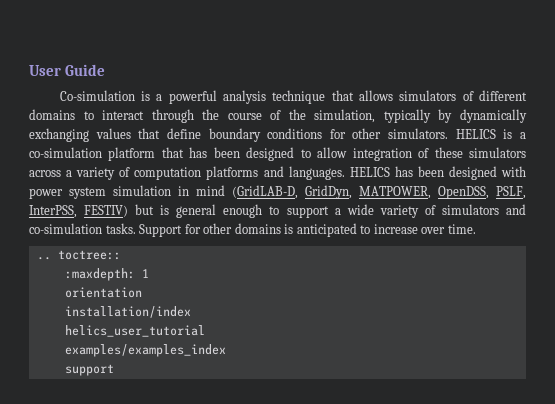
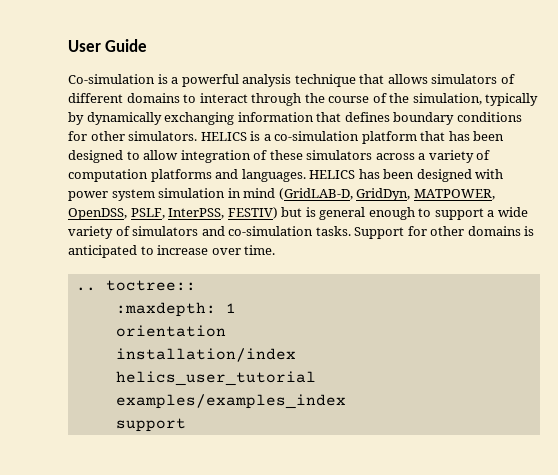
- Co-simulation is a powerful analysis technique that allows simulators of different domains to interact through the course of the simulation, typically by dynamically exchanging values that define boundary conditions for other simulators.
+ Co-simulation is a powerful analysis technique that allows simulators of different domains to interact through the course of the simulation, typically by dynamically exchanging information that defines boundary conditions for other simulators.

